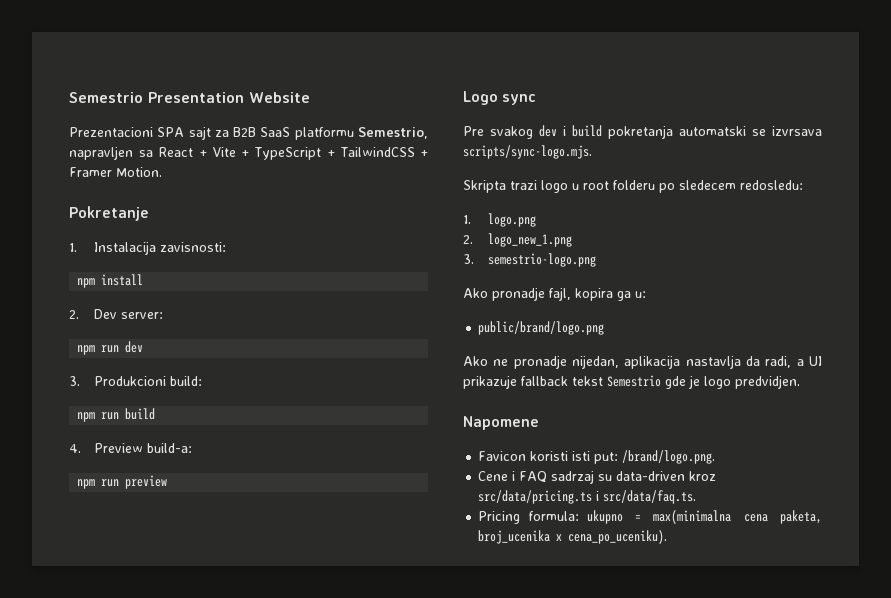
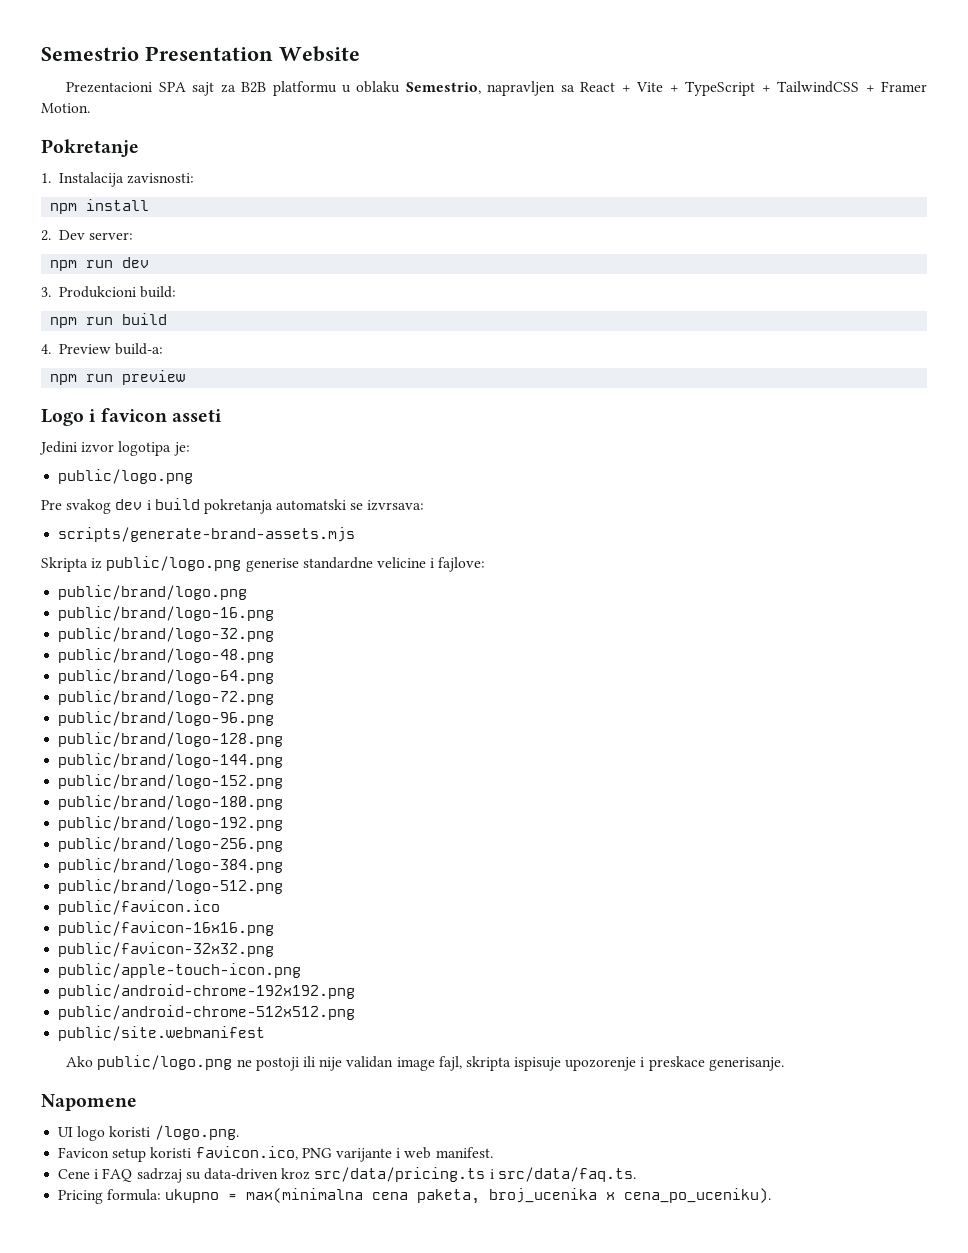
- Prezentacioni SPA sajt za B2B SaaS platformu Semestrio, napravljen sa React + Vite + TypeScript + TailwindCSS + Framer Motion.
+ Prezentacioni SPA sajt za B2B platformu u oblaku Semestrio, napravljen sa React + Vite + TypeScript + TailwindCSS + Framer Motion.
- Logo sync
+ Logo i favicon asseti
+ Jedini izvor logotipa je:
+ public/logo.png
- Pre svakog dev i build pokretanja automatski se izvrsava scripts/sync-logo.mjs.
+ Pre svakog dev i build pokretanja automatski se izvrsava:
+ scripts/generate-brand-assets.mjs
- Skripta trazi logo u root folderu po sledecem redosledu:
- 1. logo.png
- 2. logo_new_1.png
- 3. semestrio-logo.png
- Ako pronadje fajl, kopira ga u:
+ Skripta iz public/logo.png generise standardne velicine i fajlove:
  public/brand/logo.png
- Ako ne pronadje nijedan, aplikacija nastavlja da radi, a UI prikazuje fallback tekst Semestrio gde je logo predvidjen.
+ public/brand/logo-16.png
+ public/brand/logo-32.png
+ public/brand/logo-48.png
+ public/brand/logo-64.png
+ public/brand/logo-72.png
+ public/brand/logo-96.png
+ public/brand/logo-128.png
+ public/brand/logo-144.png
+ public/brand/logo-152.png
+ public/brand/logo-180.png
+ public/brand/logo-192.png
+ public/brand/logo-256.png
+ public/brand/logo-384.png
+ public/brand/logo-512.png
+ public/favicon.ico
+ public/favicon-16x16.png
+ public/favicon-32x32.png
+ public/apple-touch-icon.png
+ public/android-chrome-192x192.png
+ public/android-chrome-512x512.png
+ public/site.webmanifest
+ Ako public/logo.png ne postoji ili nije validan image fajl, skripta ispisuje upozorenje i preskace generisanje.
  Napomene
- Favicon koristi isti put: /brand/logo.png.
+ UI logo koristi /logo.png.
+ Favicon setup koristi favicon.ico, PNG varijante i web manifest.

